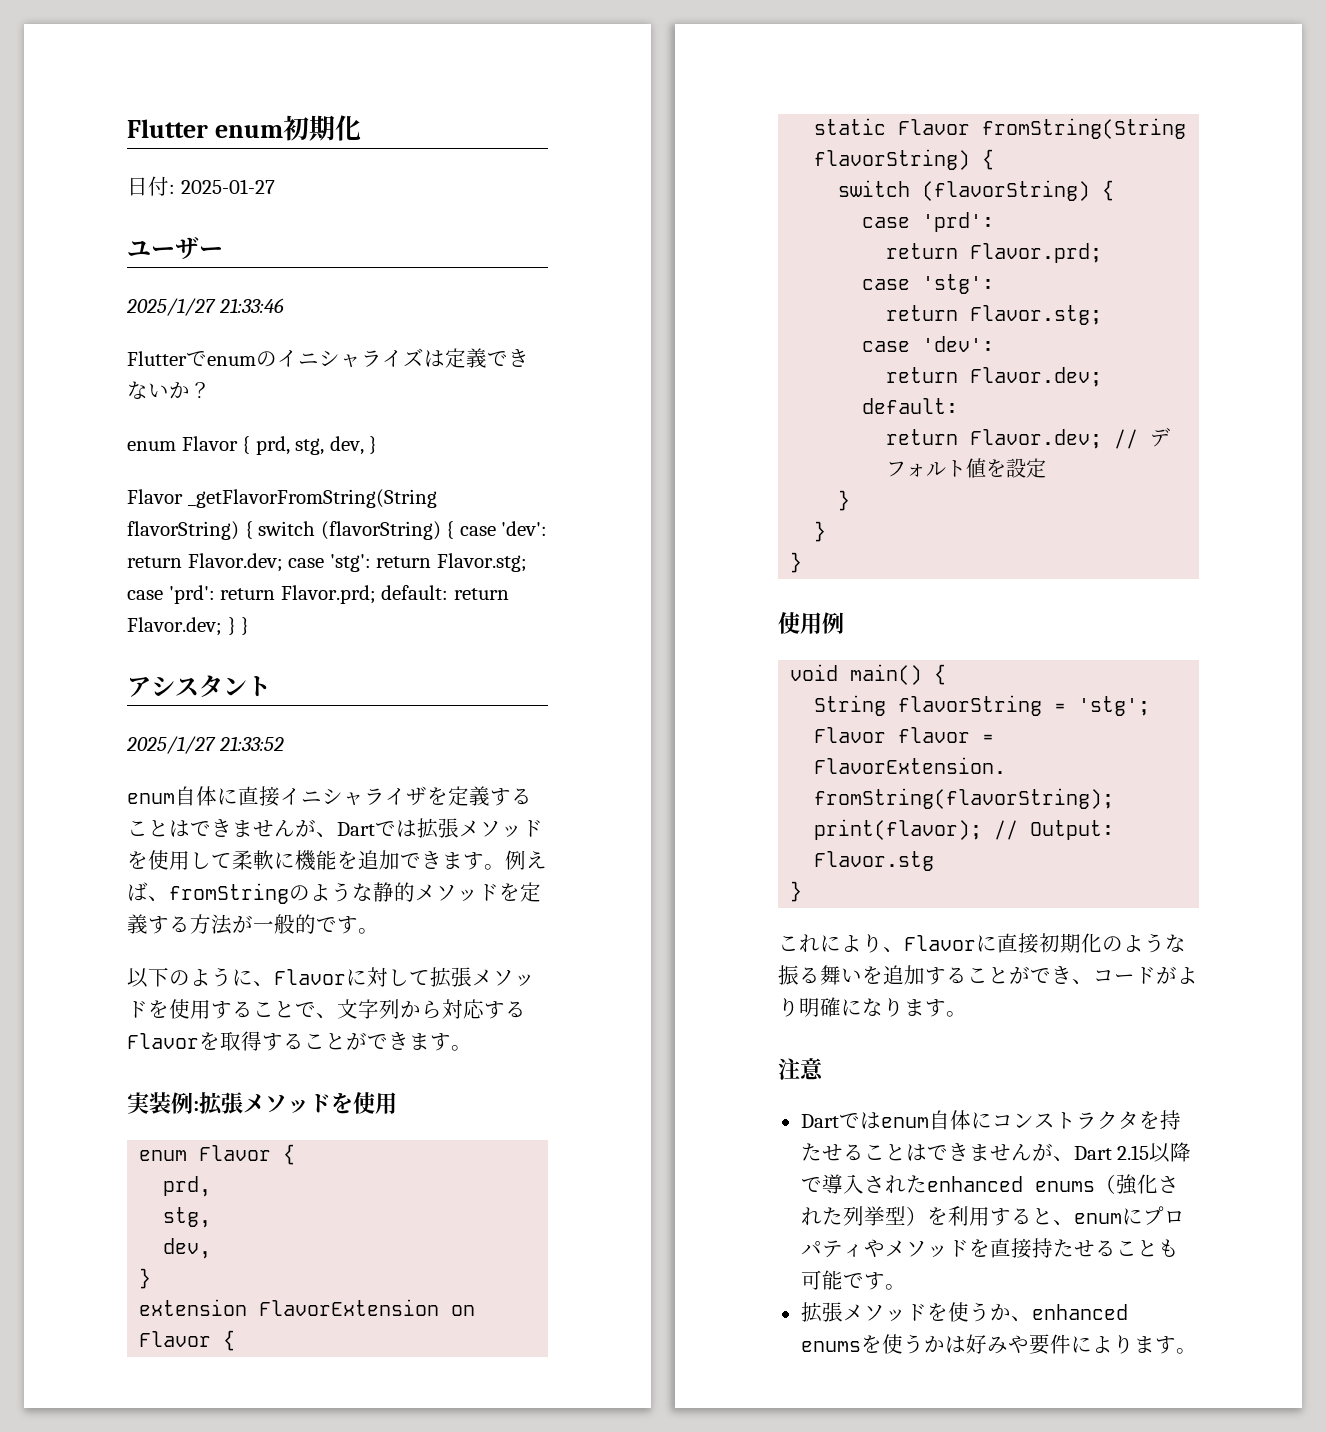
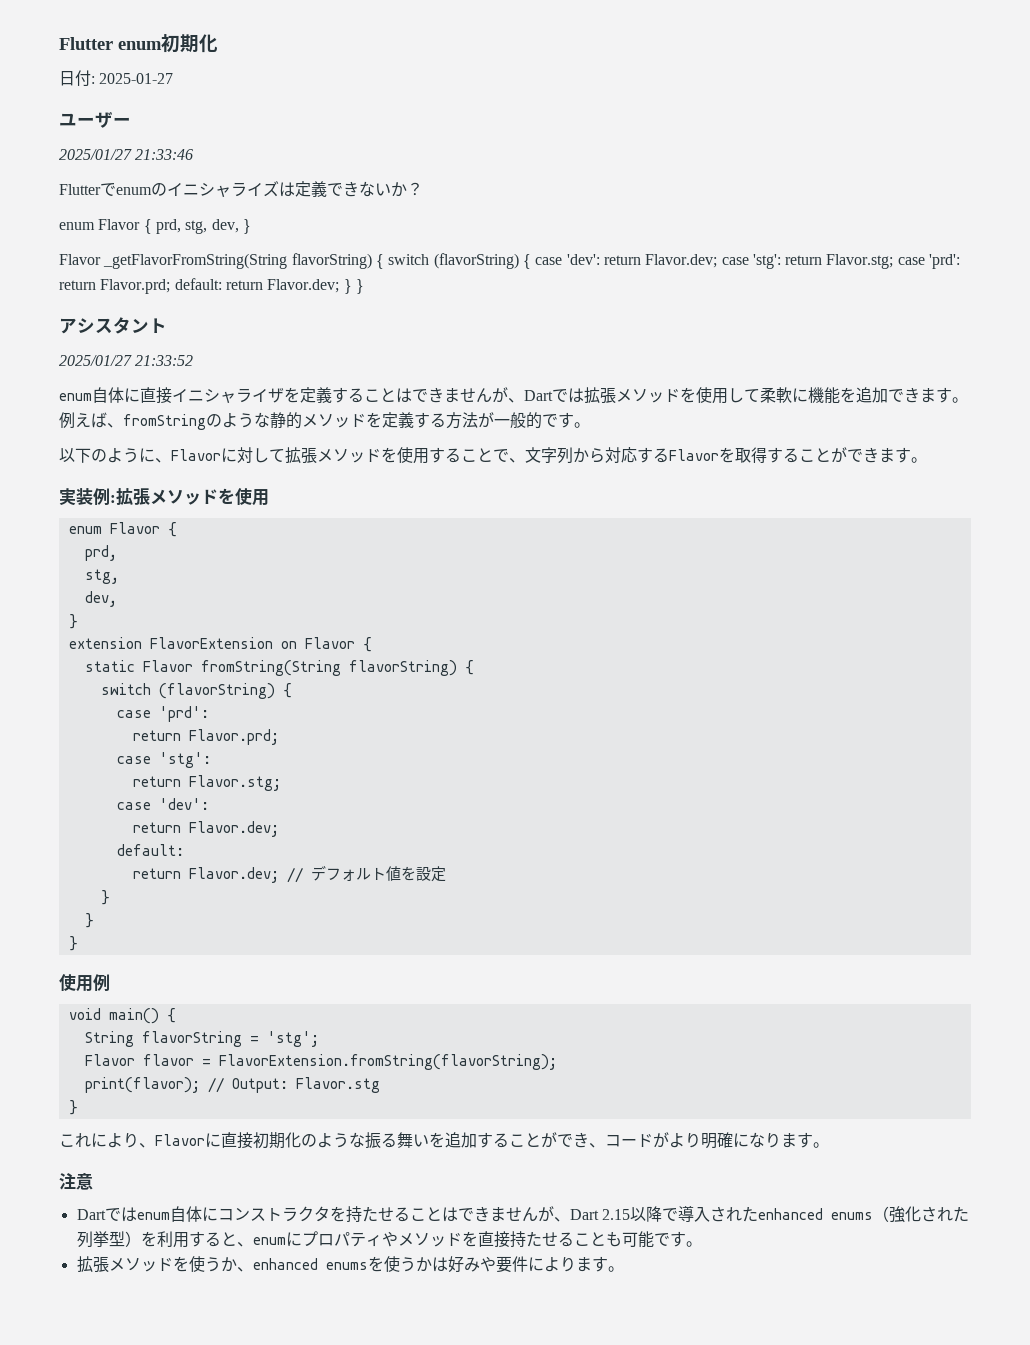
- 2025/1/27 21:33:46
+ 2025/01/27 21:33:46
- 2025/1/27 21:33:52
+ 2025/01/27 21:33:52

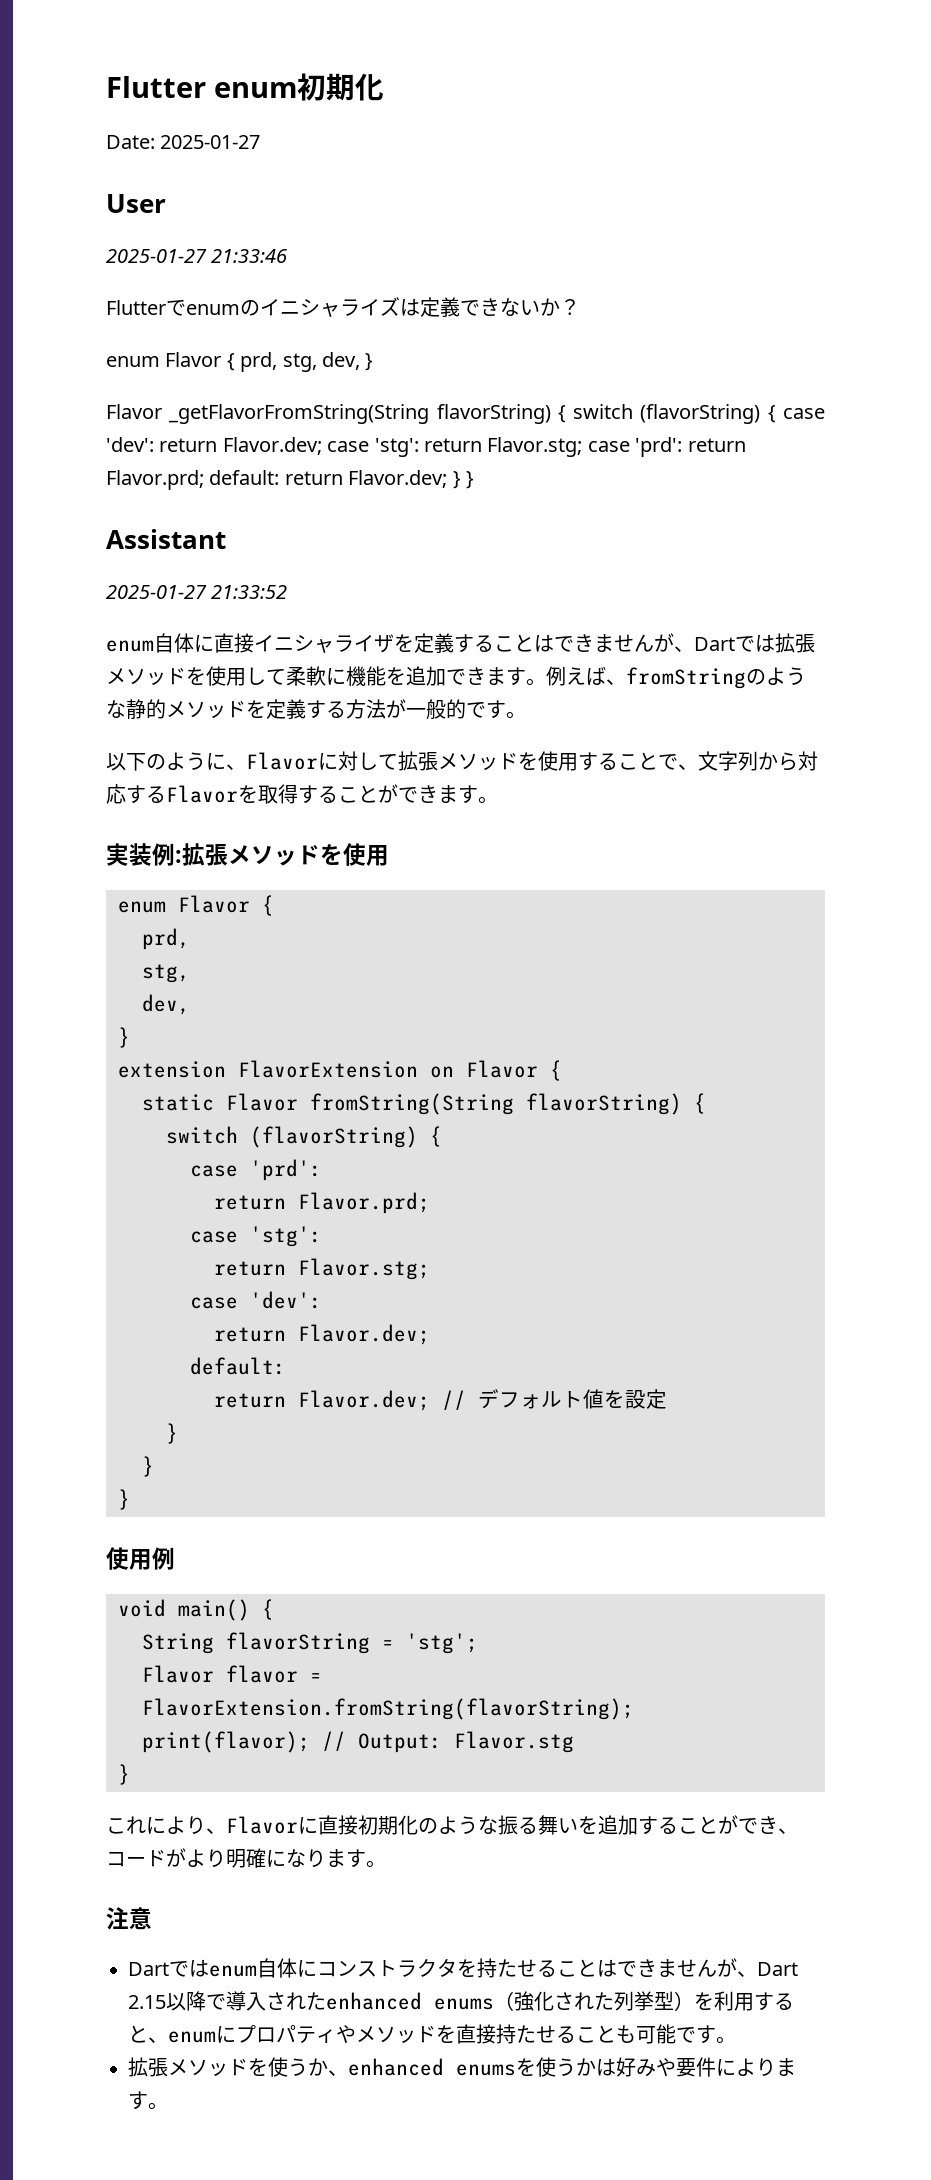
- 日付: 2025-01-27
+ Date: 2025-01-27
- ユーザー
- 2025/01/27 21:33:46
+ User
+ 2025-01-27 21:33:46
- アシスタント
- 2025/01/27 21:33:52
+ Assistant
+ 2025-01-27 21:33:52

